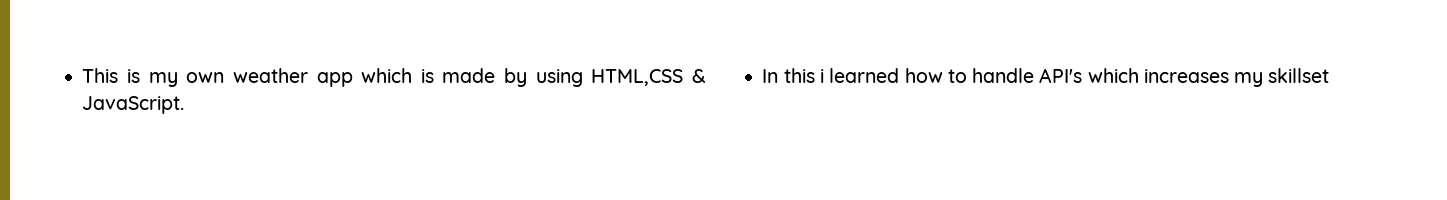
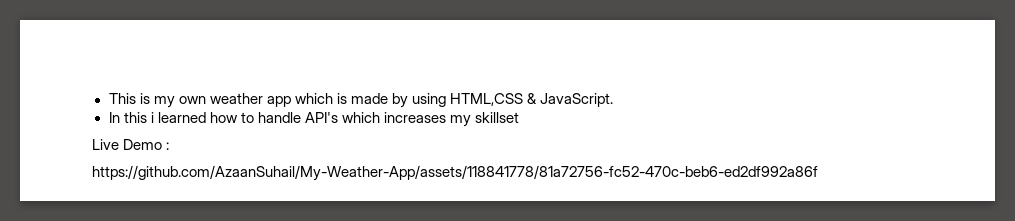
+ Live Demo :
+ https://github.com/AzaanSuhail/My-Weather-App/assets/118841778/81a72756-fc52-470c-beb6-ed2df992a86f

